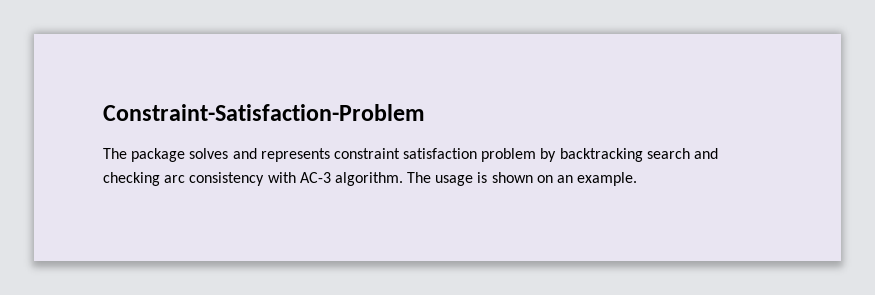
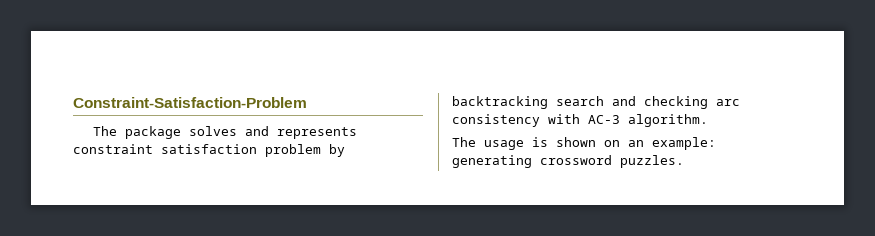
- The package solves and represents constraint satisfaction problem by backtracking search and checking arc consistency with AC-3 algorithm. The usage is shown on an example.
+ The package solves and represents constraint satisfaction problem by backtracking search and checking arc consistency with AC-3 algorithm.
+ The usage is shown on an example: generating crossword puzzles.

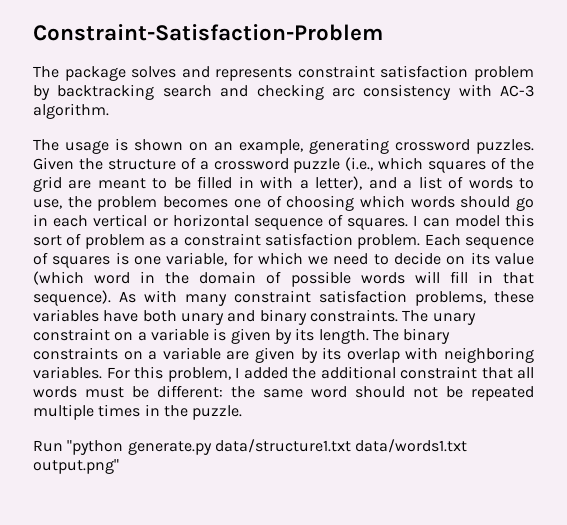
- The usage is shown on an example: generating crossword puzzles.
+ The usage is shown on an example, generating crossword puzzles.
+ Given the structure of a crossword puzzle (i.e., which squares of the grid are meant to be filled in with a letter), and a list of words to use, the problem becomes one of choosing which words should go in each vertical or horizontal sequence of squares. I can model this sort of problem as a constraint satisfaction problem. Each sequence of squares is one variable, for which we need to decide on its value (which word in the domain of possible words will fill in that sequence). As with many constraint satisfaction problems, these variables have both unary and binary constraints. The unary constraint on a variable is given by its length. The binary constraints on a variable are given by its overlap with neighboring variables. For this problem, I added the additional constraint that all words must be different: the same word should not be repeated multiple times in the puzzle.
+ Run "python generate.py data/structure1.txt data/words1.txt output.png"

